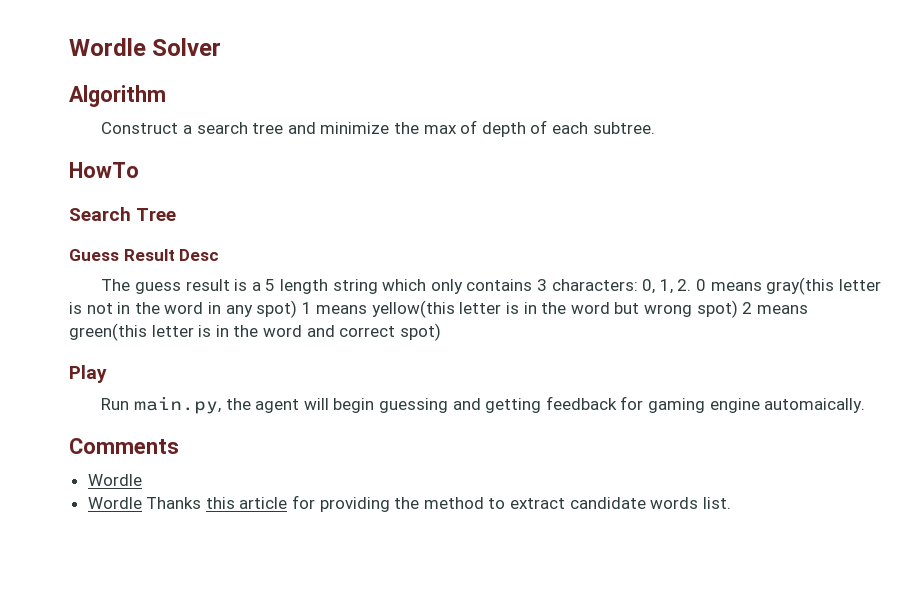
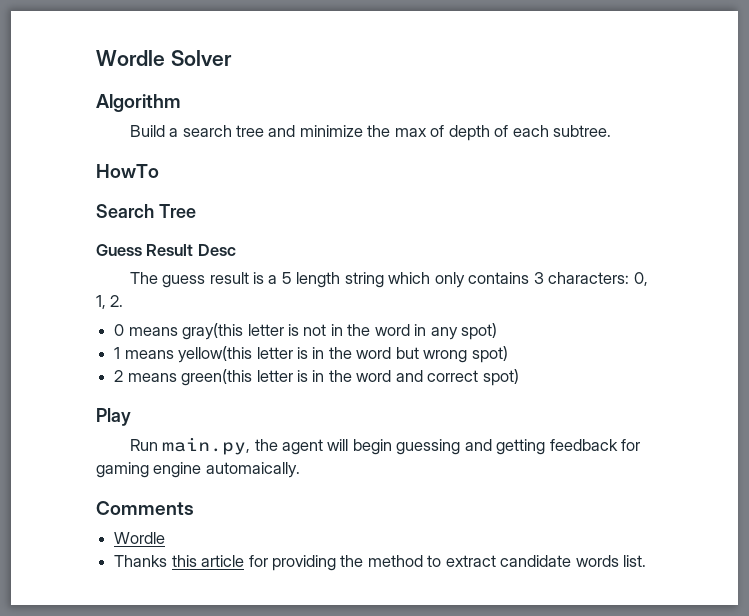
- Construct a search tree and minimize the max of depth of each subtree.
+ Build a search tree and minimize the max of depth of each subtree.
- The guess result is a 5 length string which only contains 3 characters: 0, 1, 2. 0 means gray(this letter is not in the word in any spot) 1 means yellow(this letter is in the word but wrong spot) 2 means green(this letter is in the word and correct spot)
+ The guess result is a 5 length string which only contains 3 characters: 0, 1, 2.
+ 0 means gray(this letter is not in the word in any spot)
+ 1 means yellow(this letter is in the word but wrong spot)
+ 2 means green(this letter is in the word and correct spot)
- Wordle Thanks this article for providing the method to extract candidate words list.
+ Thanks this article for providing the method to extract candidate words list.

